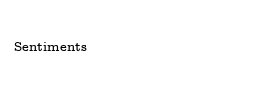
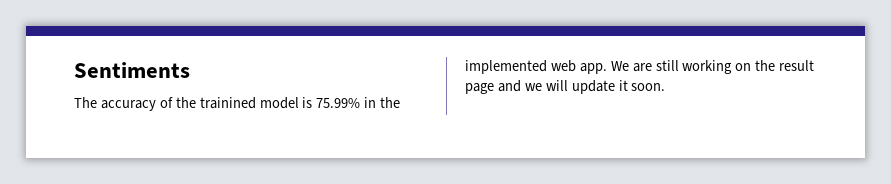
+ The accuracy of the trainined model is 75.99% in the implemented web app. We are still working on the result page and we will update it soon.

